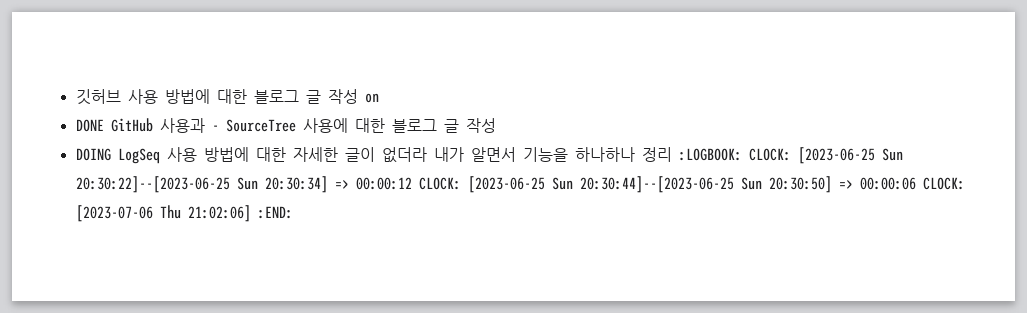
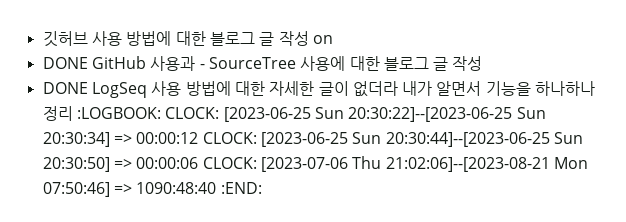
- DOING LogSeq 사용 방법에 대한 자세한 글이 없더라 내가 알면서 기능을 하나하나 정리 :LOGBOOK: CLOCK: [2023-06-25 Sun 20:30:22]--[2023-06-25 Sun 20:30:34] => 00:00:12 CLOCK: [2023-06-25 Sun 20:30:44]--[2023-06-25 Sun 20:30:50] => 00:00:06 CLOCK: [2023-07-06 Thu 21:02:06] :END:
+ DONE LogSeq 사용 방법에 대한 자세한 글이 없더라 내가 알면서 기능을 하나하나 정리 :LOGBOOK: CLOCK: [2023-06-25 Sun 20:30:22]--[2023-06-25 Sun 20:30:34] => 00:00:12 CLOCK: [2023-06-25 Sun 20:30:44]--[2023-06-25 Sun 20:30:50] => 00:00:06 CLOCK: [2023-07-06 Thu 21:02:06]--[2023-08-21 Mon 07:50:46] => 1090:48:40 :END:

